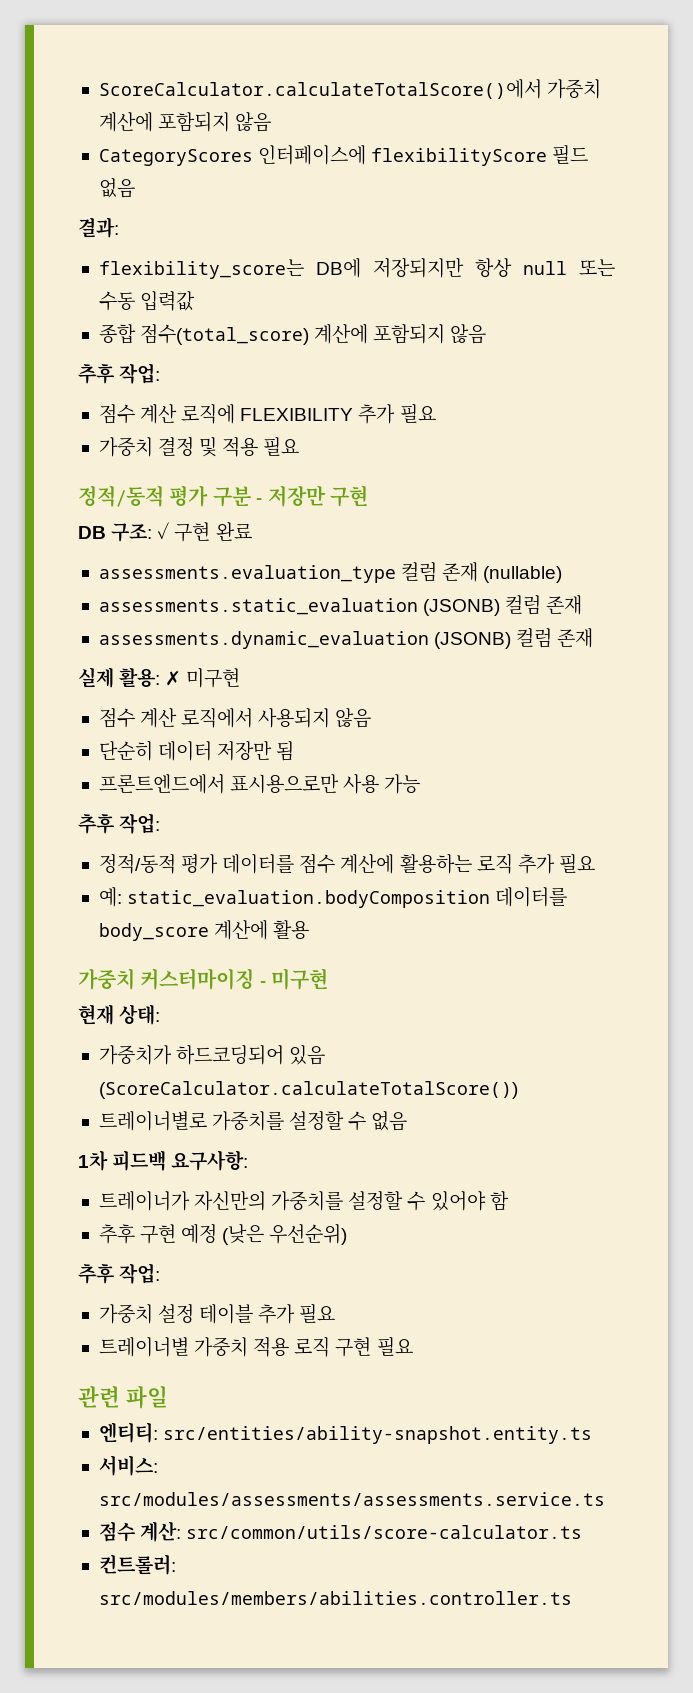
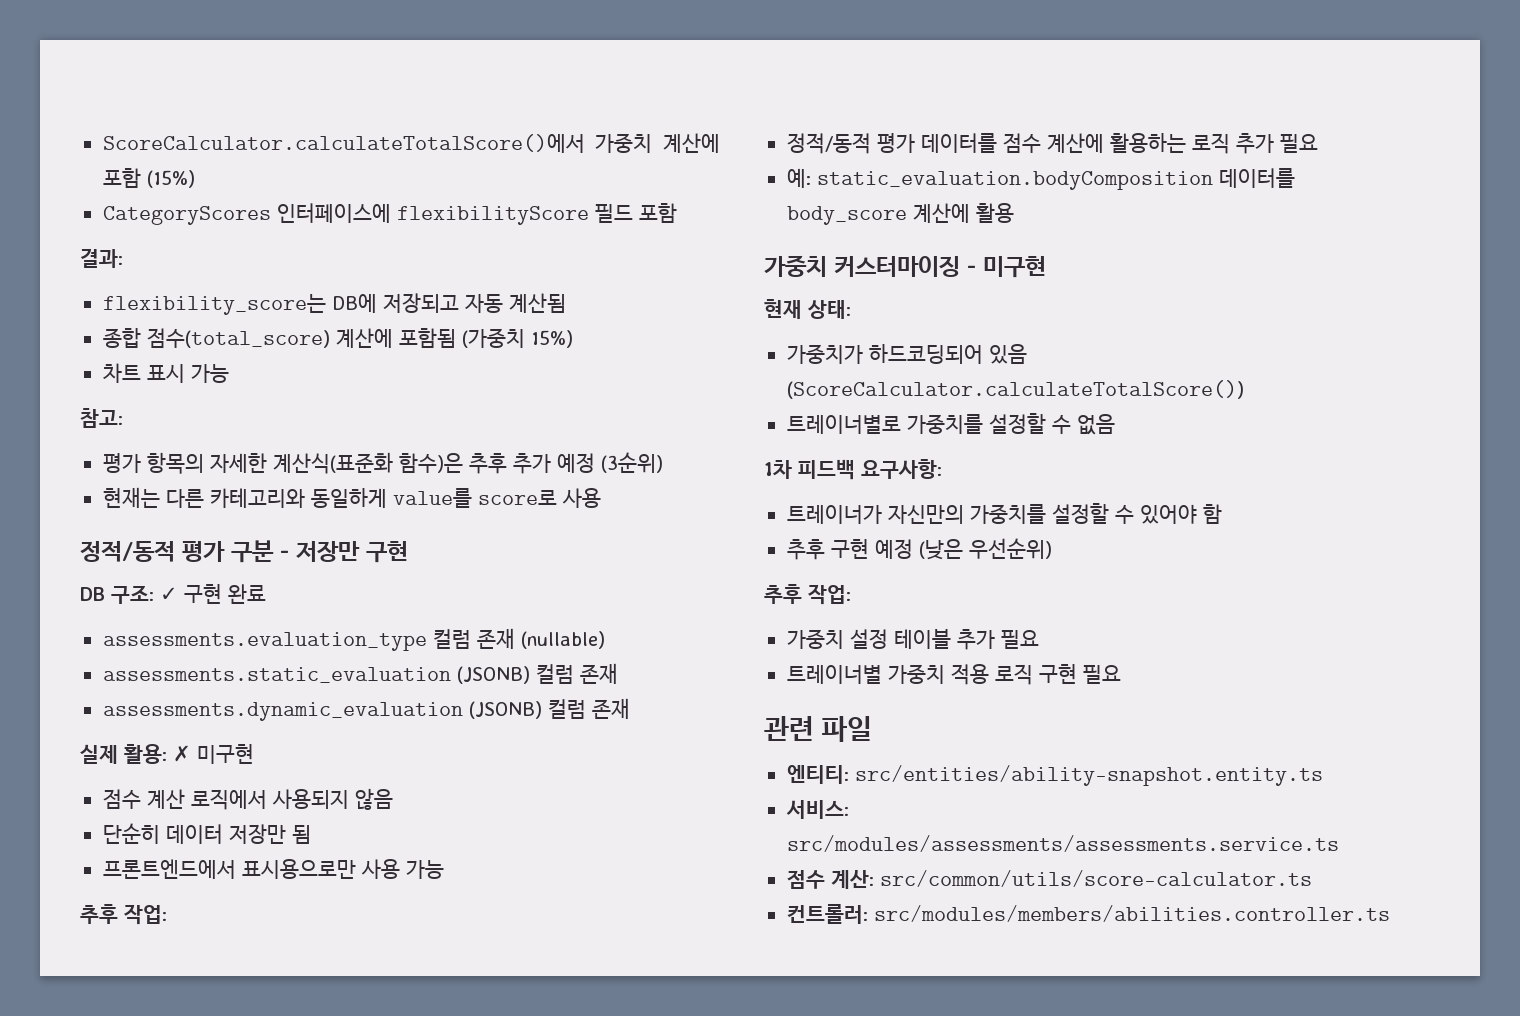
- ScoreCalculator.calculateTotalScore()에서 가중치 계산에 포함되지 않음
+ ScoreCalculator.calculateTotalScore()에서 가중치 계산에 포함 (15%)
- CategoryScores 인터페이스에 flexibilityScore 필드 없음
+ CategoryScores 인터페이스에 flexibilityScore 필드 포함
- flexibility_score는 DB에 저장되지만 항상 null 또는 수동 입력값
- 종합 점수(total_score) 계산에 포함되지 않음
- 추후 작업:
- 점수 계산 로직에 FLEXIBILITY 추가 필요
- 가중치 결정 및 적용 필요
+ flexibility_score는 DB에 저장되고 자동 계산됨
+ 종합 점수(total_score) 계산에 포함됨 (가중치 15%)
+ 차트 표시 가능
+ 참고:
+ 평가 항목의 자세한 계산식(표준화 함수)은 추후 추가 예정 (3순위)
+ 현재는 다른 카테고리와 동일하게 value를 score로 사용

